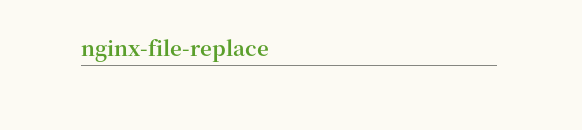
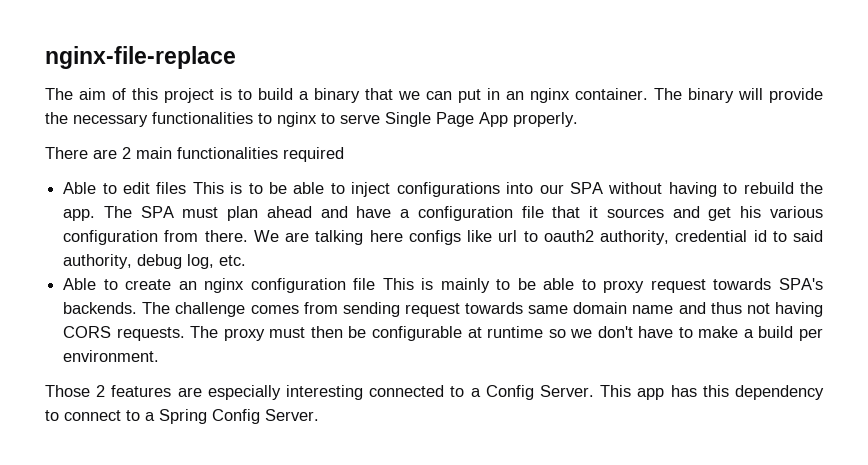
+ The aim of this project is to build a binary that we can put in an nginx container. The binary will provide the necessary functionalities to nginx to serve Single Page App properly.
+ There are 2 main functionalities required
+ Able to edit files This is to be able to inject configurations into our SPA without having to rebuild the app. The SPA must plan ahead and have a configuration file that it sources and get his various configuration from there. We are talking here configs like url to oauth2 authority, credential id to said authority, debug log, etc.
+ Able to create an nginx configuration file This is mainly to be able to proxy request towards SPA's backends. The challenge comes from sending request towards same domain name and thus not having CORS requests. The proxy must then be configurable at runtime so we don't have to make a build per environment.
+ Those 2 features are especially interesting connected to a Config Server. This app has this dependency to connect to a Spring Config Server.

